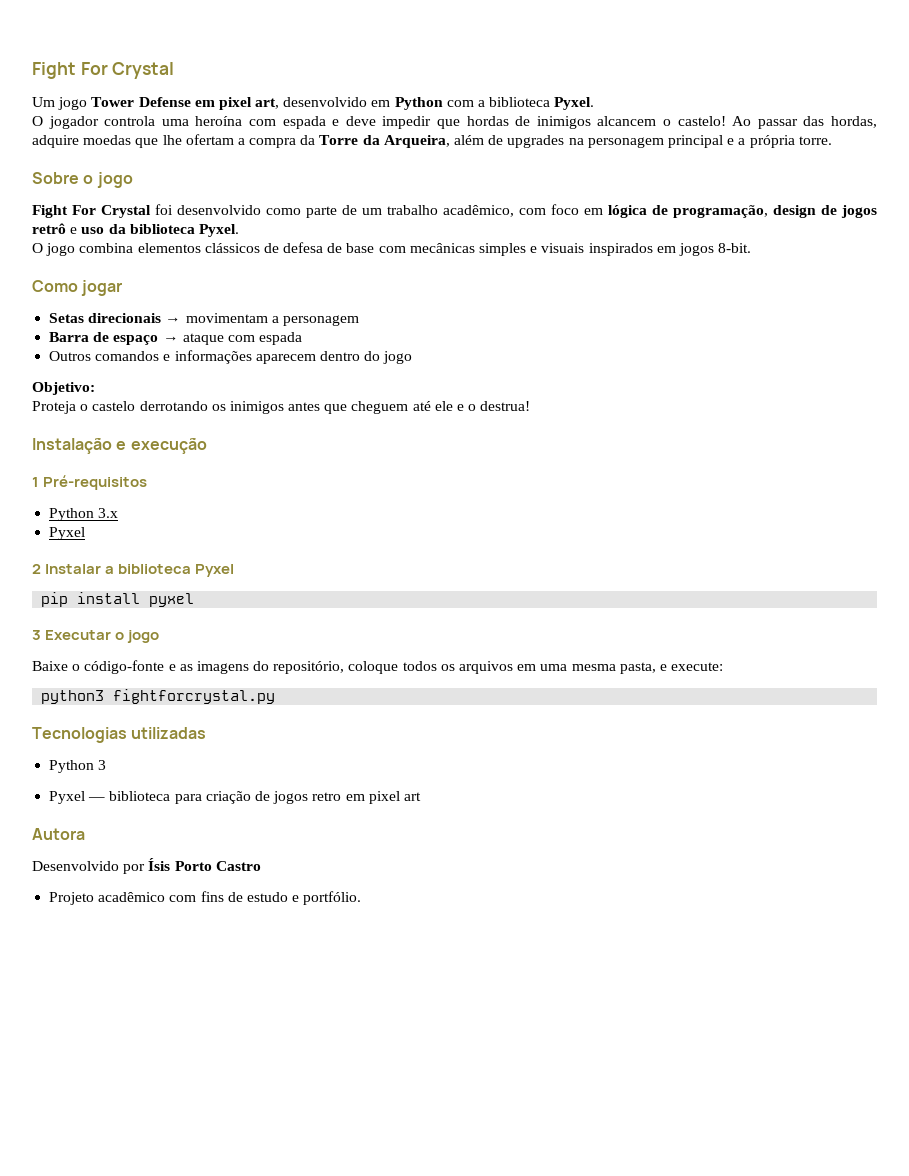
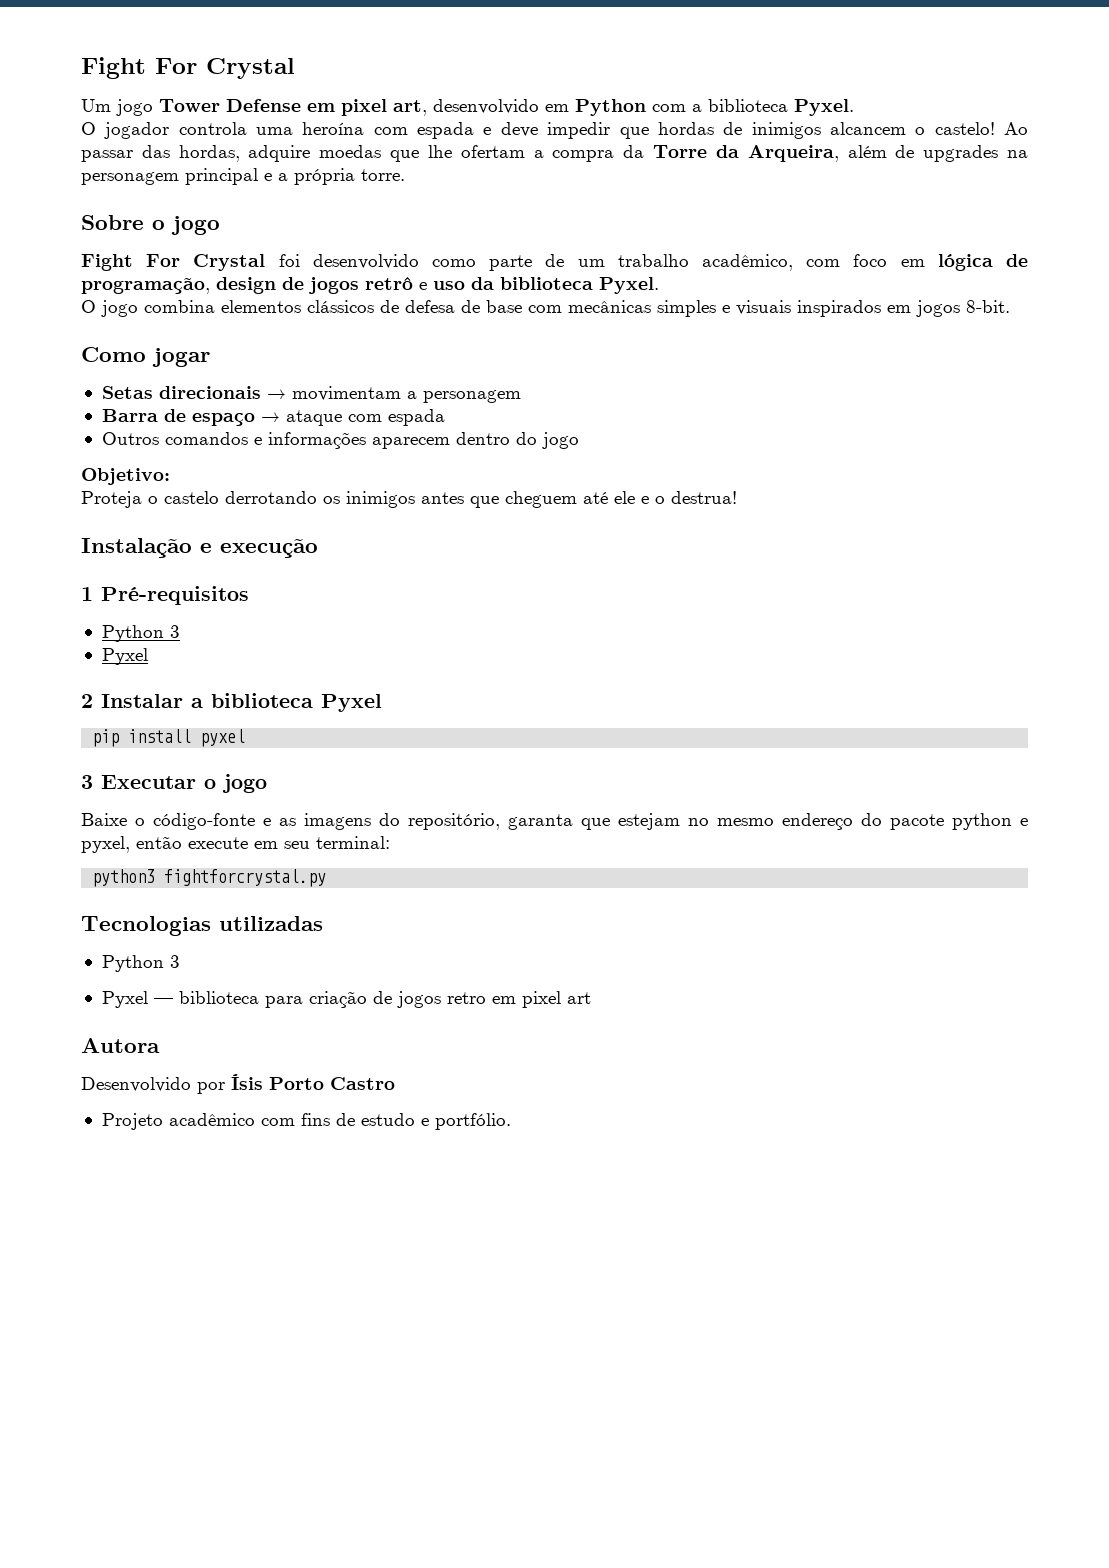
  1 Pré-requisitos
- Python 3.x
+ Python 3
- Baixe o código-fonte e as imagens do repositório, coloque todos os arquivos em uma mesma pasta, e execute:
+ Baixe o código-fonte e as imagens do repositório, garanta que estejam no mesmo endereço do pacote python e pyxel, então execute em seu terminal:

